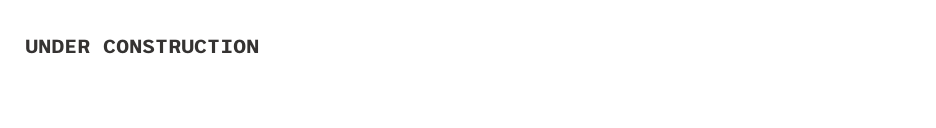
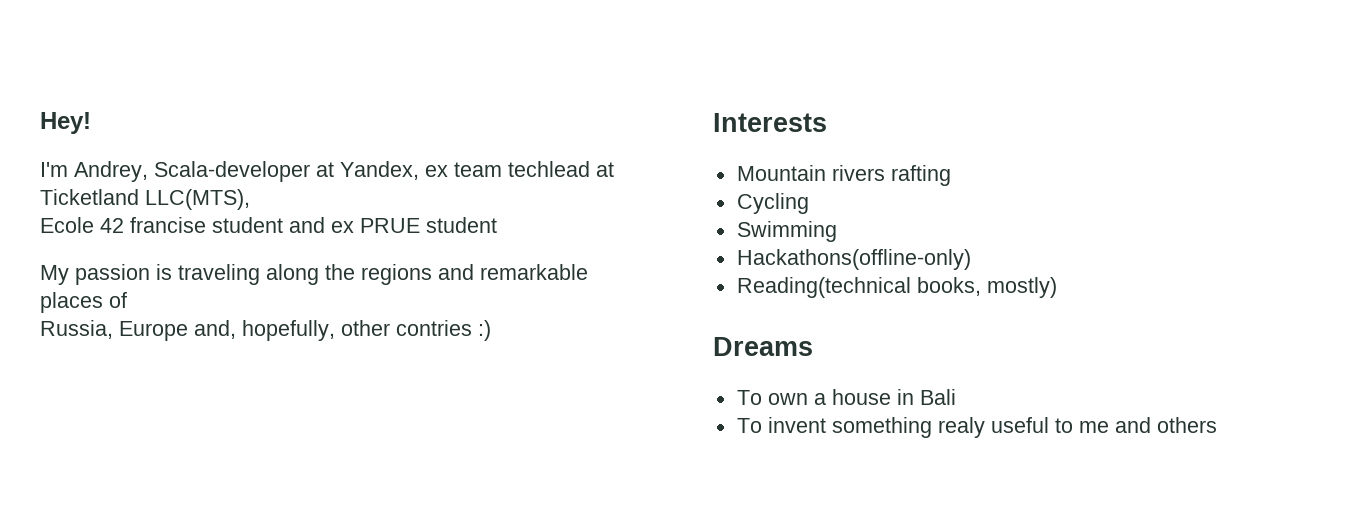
- UNDER CONSTRUCTION
+ Hey!
+ I'm Andrey, Scala-developer at Yandex, ex team techlead at Ticketland LLC(MTS),
+ Ecole 42 francise student and ex PRUE student
+ My passion is traveling along the regions and remarkable places of
+ Russia, Europe and, hopefully, other contries :)
+ Interests
+ Mountain rivers rafting
+ Cycling
+ Swimming
+ Hackathons(offline-only)
+ Reading(technical books, mostly)
+ Dreams
+ To own a house in Bali
+ To invent something realy useful to me and others

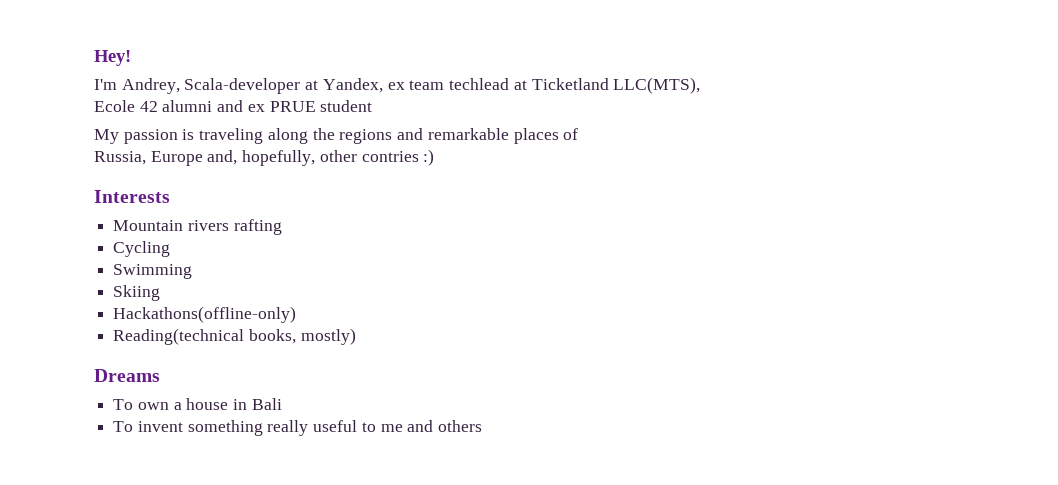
- Ecole 42 francise student and ex PRUE student
+ Ecole 42 alumni and ex PRUE student
+ Skiing
- To invent something realy useful to me and others
+ To invent something really useful to me and others

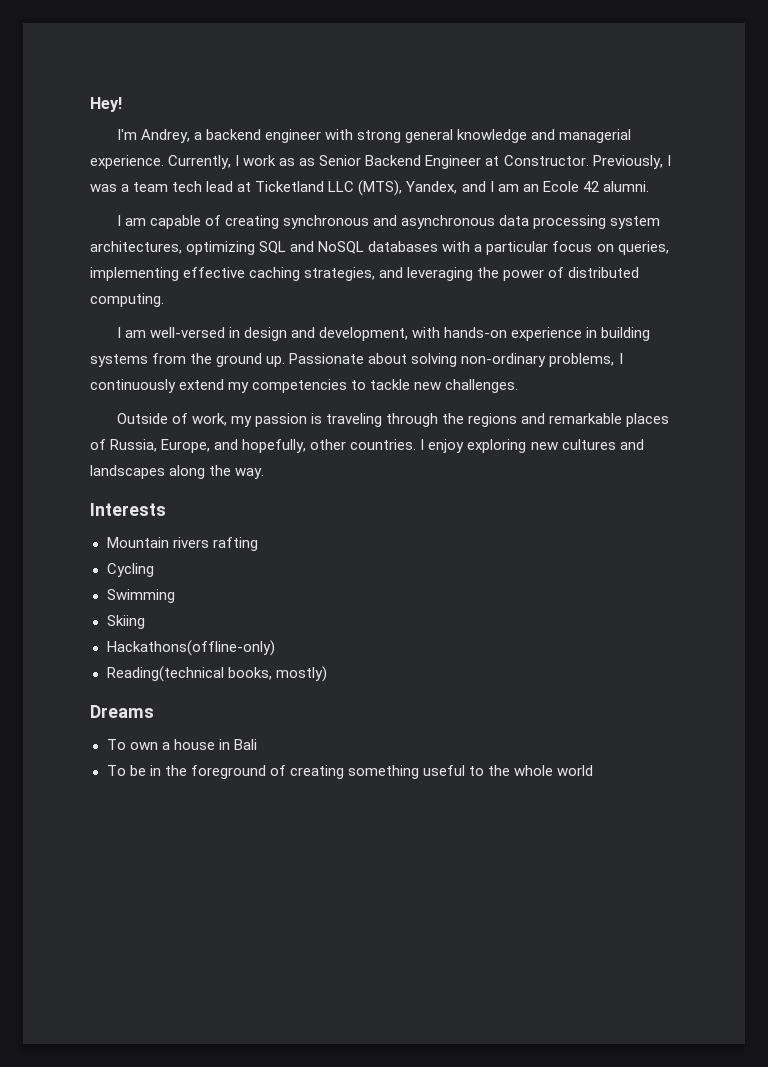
- I'm Andrey, Scala-developer at Yandex, ex team techlead at Ticketland LLC(MTS),
- Ecole 42 alumni and ex PRUE student
- My passion is traveling along the regions and remarkable places of
- Russia, Europe and, hopefully, other contries :)
+ I'm Andrey, a backend engineer with strong general knowledge and managerial experience. Currently, I work as as Senior Backend Engineer at Constructor. Previously, I was a team tech lead at Ticketland LLC (MTS), Yandex, and I am an Ecole 42 alumni.
+ I am capable of creating synchronous and asynchronous data processing system architectures, optimizing SQL and NoSQL databases with a particular focus on queries, implementing effective caching strategies, and leveraging the power of distributed computing.
+ I am well-versed in design and development, with hands-on experience in building systems from the ground up. Passionate about solving non-ordinary problems, I continuously extend my competencies to tackle new challenges.
+ Outside of work, my passion is traveling through the regions and remarkable places of Russia, Europe, and hopefully, other countries. I enjoy exploring new cultures and landscapes along the way.
- To invent something really useful to me and others
+ To be in the foreground of creating something useful to the whole world

